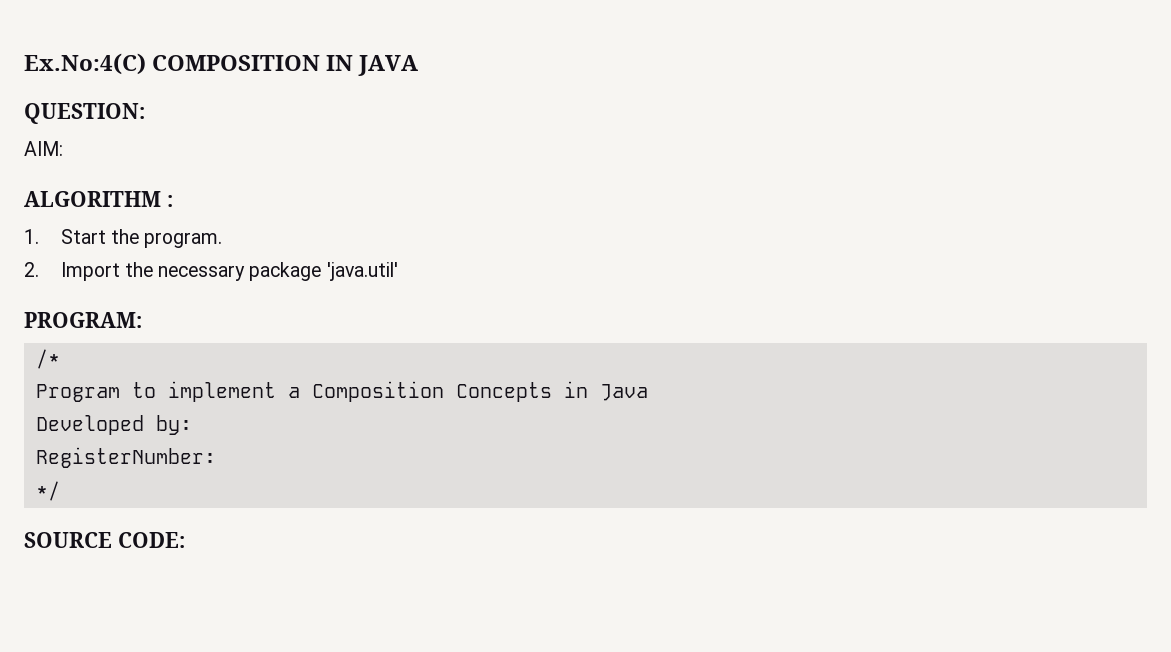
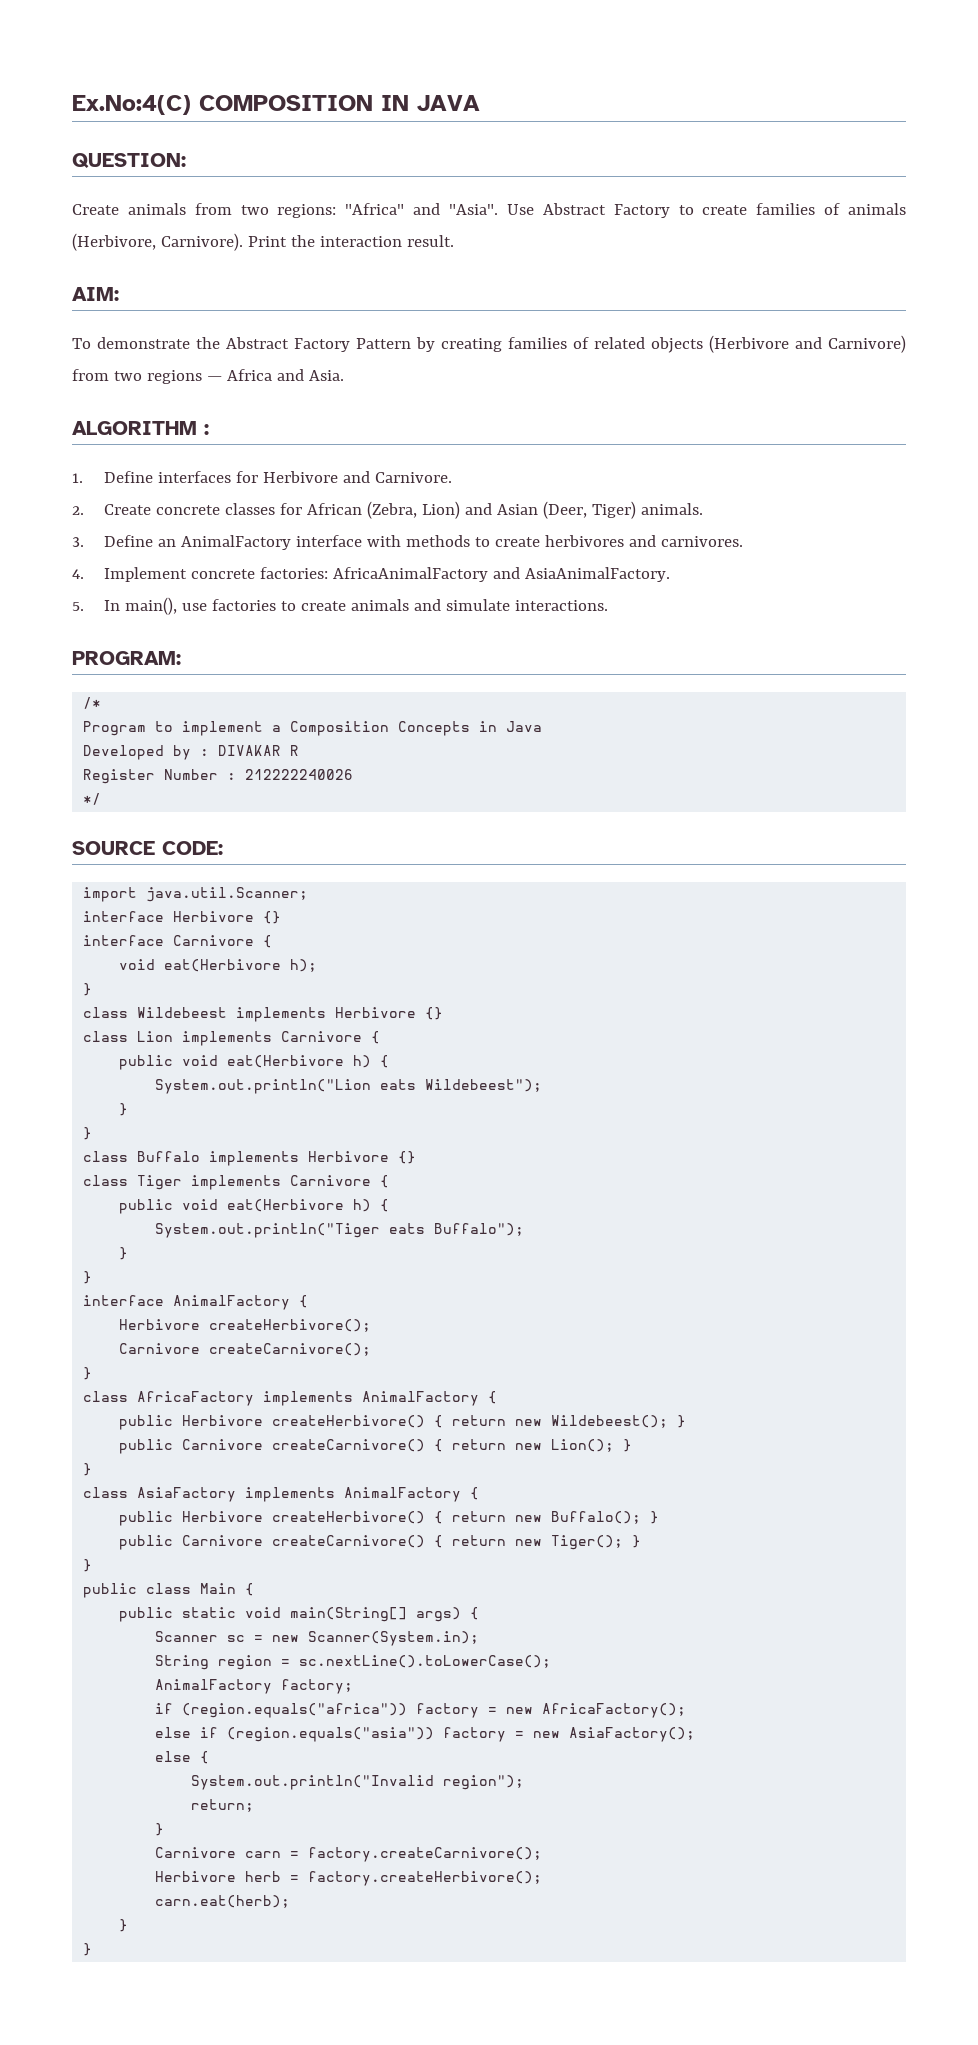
+ Create animals from two regions: "Africa" and "Asia". Use Abstract Factory to create families of animals (Herbivore, Carnivore). Print the interaction result.
  AIM:
+ To demonstrate the Abstract Factory Pattern by creating families of related objects (Herbivore and Carnivore) from two regions — Africa and Asia.
  ALGORITHM :
- 1. Start the program.
- 2. Import the necessary package 'java.util'
+ 1. Define interfaces for Herbivore and Carnivore.
+ 2. Create concrete classes for African (Zebra, Lion) and Asian (Deer, Tiger) animals.
+ 3. Define an AnimalFactory interface with methods to create herbivores and carnivores.
+ 4. Implement concrete factories: AfricaAnimalFactory and AsiaAnimalFactory.
+ 5. In main(), use factories to create animals and simulate interactions.
- Developed by:
- RegisterNumber:
+ Developed by : DIVAKAR R
+ Register Number : 212222240026
  */
  SOURCE CODE:
+ import java.util.Scanner;
+ interface Herbivore {}
+ interface Carnivore {
+ void eat(Herbivore h);
+ }
+ class Wildebeest implements Herbivore {}
+ class Lion implements Carnivore {
+ public void eat(Herbivore h) {
+ System.out.println("Lion eats Wildebeest");
+ }
+ }
+ class Buffalo implements Herbivore {}
+ class Tiger implements Carnivore {
+ public void eat(Herbivore h) {
+ System.out.println("Tiger eats Buffalo");
+ }
+ }
+ interface AnimalFactory {
+ Herbivore createHerbivore();
+ Carnivore createCarnivore();
+ }
+ class AfricaFactory implements AnimalFactory {
+ public Herbivore createHerbivore() { return new Wildebeest(); }
+ public Carnivore createCarnivore() { return new Lion(); }
+ }
+ class AsiaFactory implements AnimalFactory {
+ public Herbivore createHerbivore() { return new Buffalo(); }
+ public Carnivore createCarnivore() { return new Tiger(); }
+ }
+ public class Main {
+ public static void main(String[] args) {
+ Scanner sc = new Scanner(System.in);
+ String region = sc.nextLine().toLowerCase();
+ AnimalFactory factory;
+ if (region.equals("africa")) factory = new AfricaFactory();
+ else if (region.equals("asia")) factory = new AsiaFactory();
+ else {
+ System.out.println("Invalid region");
+ return;
+ }
+ Carnivore carn = factory.createCarnivore();
+ Herbivore herb = factory.createHerbivore();
+ carn.eat(herb);
+ }
+ }

